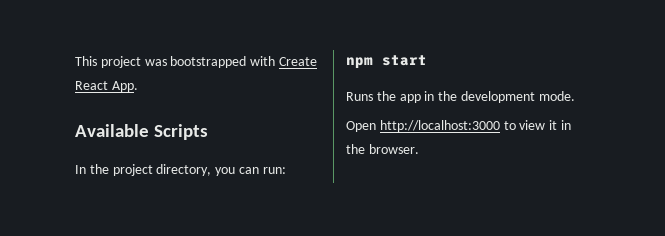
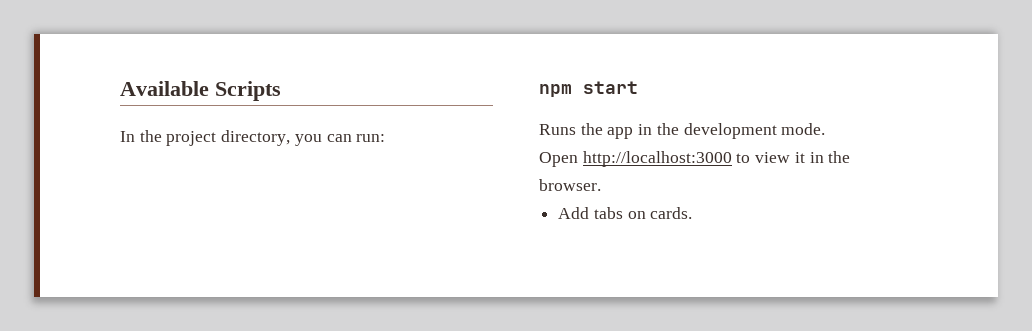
- This project was bootstrapped with Create React App.
+ Add tabs on cards.

